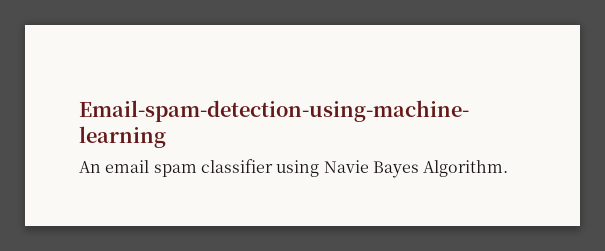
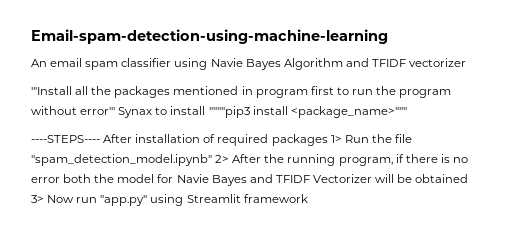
- An email spam classifier using Navie Bayes Algorithm.
+ An email spam classifier using Navie Bayes Algorithm and TFIDF vectorizer
+ '''Install all the packages mentioned in program first to run the program without error''' Synax to install """"pip3 install <package_name>"""
+ ----STEPS---- After installation of required packages 1> Run the file "spam_detection_model.ipynb" 2> After the running program, if there is no error both the model for Navie Bayes and TFIDF Vectorizer will be obtained 3> Now run "app.py" using Streamlit framework

